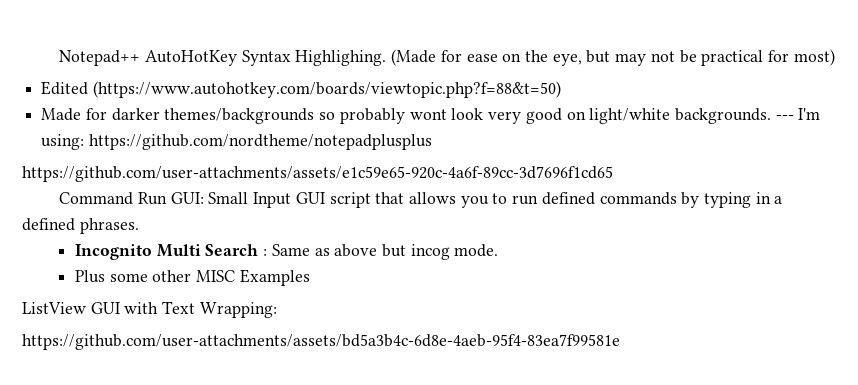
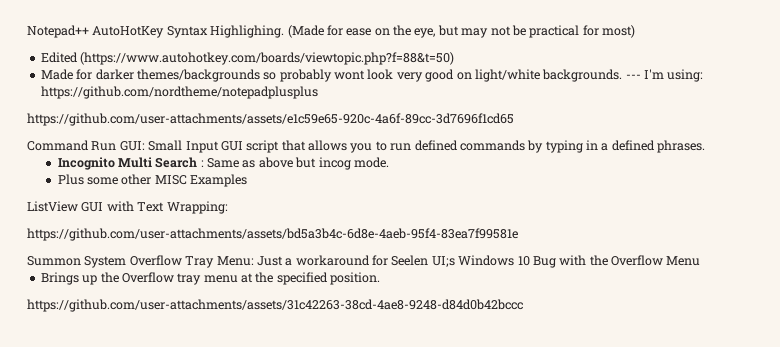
+ Summon System Overflow Tray Menu: Just a workaround for Seelen UI;s Windows 10 Bug with the Overflow Menu
+ Brings up the Overflow tray menu at the specified position.
+ https://github.com/user-attachments/assets/31c42263-38cd-4ae8-9248-d84d0b42bccc

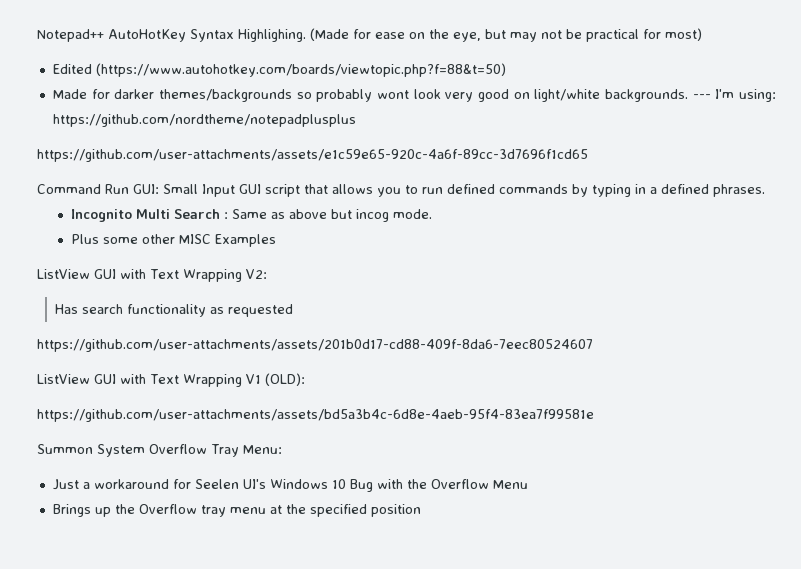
- ListView GUI with Text Wrapping:
+ ListView GUI with Text Wrapping V2:
+ Has search functionality as requested
+ https://github.com/user-attachments/assets/201b0d17-cd88-409f-8da6-7eec80524607
+ ListView GUI with Text Wrapping V1 (OLD):
- Summon System Overflow Tray Menu: Just a workaround for Seelen UI;s Windows 10 Bug with the Overflow Menu
+ Summon System Overflow Tray Menu:
+ Just a workaround for Seelen UI's Windows 10 Bug with the Overflow Menu
- Brings up the Overflow tray menu at the specified position.
- https://github.com/user-attachments/assets/31c42263-38cd-4ae8-9248-d84d0b42bccc
+ Brings up the Overflow tray menu at the specified position

